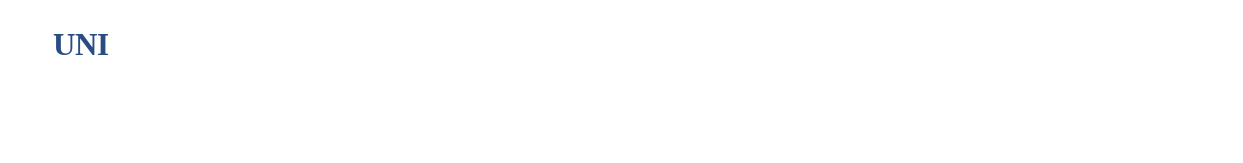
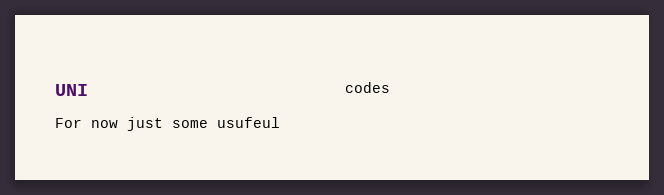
+ For now just some usufeul codes

